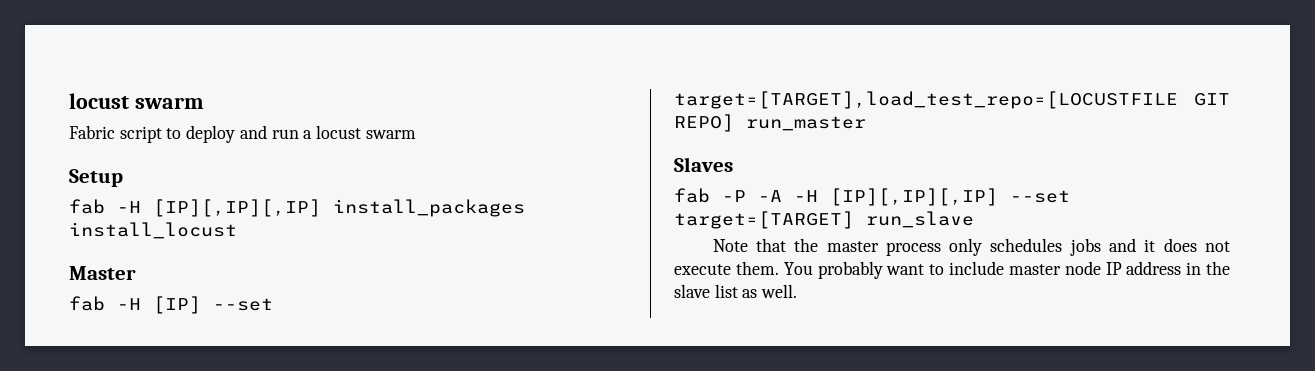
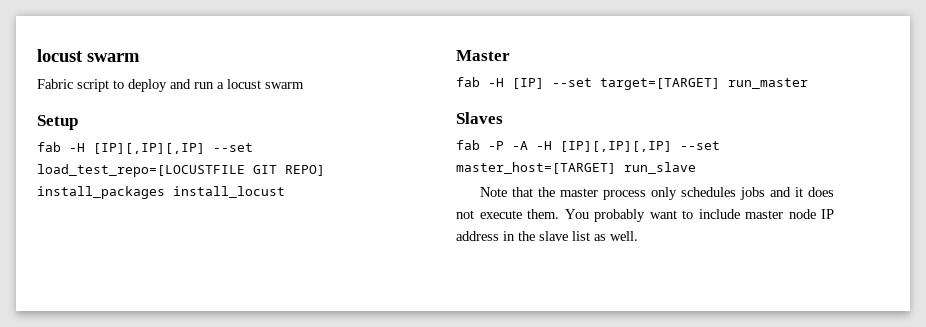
- fab -H [IP][,IP][,IP] install_packages install_locust
+ fab -H [IP][,IP][,IP] --set load_test_repo=[LOCUSTFILE GIT REPO] install_packages install_locust
- fab -H [IP] --set target=[TARGET],load_test_repo=[LOCUSTFILE GIT REPO] run_master
+ fab -H [IP] --set target=[TARGET] run_master
- fab -P -A -H [IP][,IP][,IP] --set target=[TARGET] run_slave
+ fab -P -A -H [IP][,IP][,IP] --set master_host=[TARGET] run_slave

